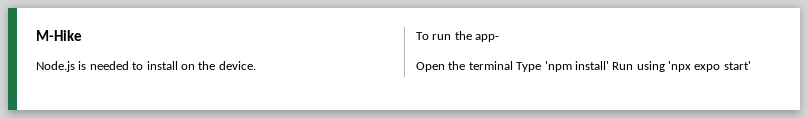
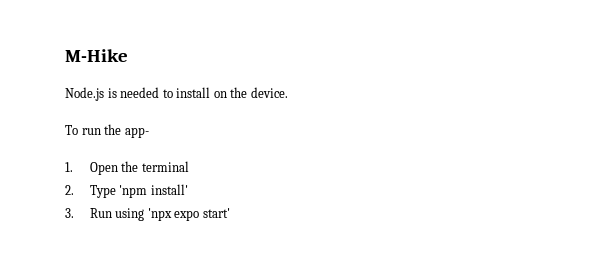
- Open the terminal Type 'npm install' Run using 'npx expo start'
+ 1. Open the terminal
+ 2. Type 'npm install'
+ 3. Run using 'npx expo start'

